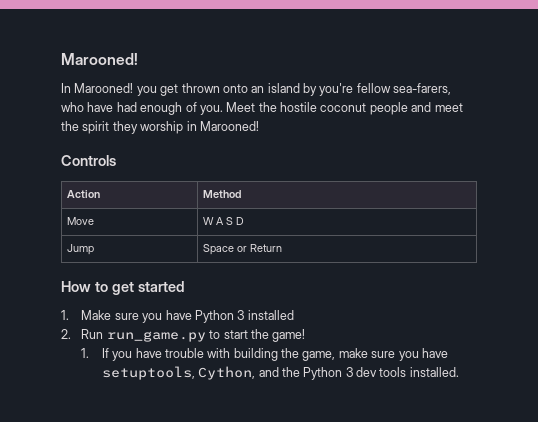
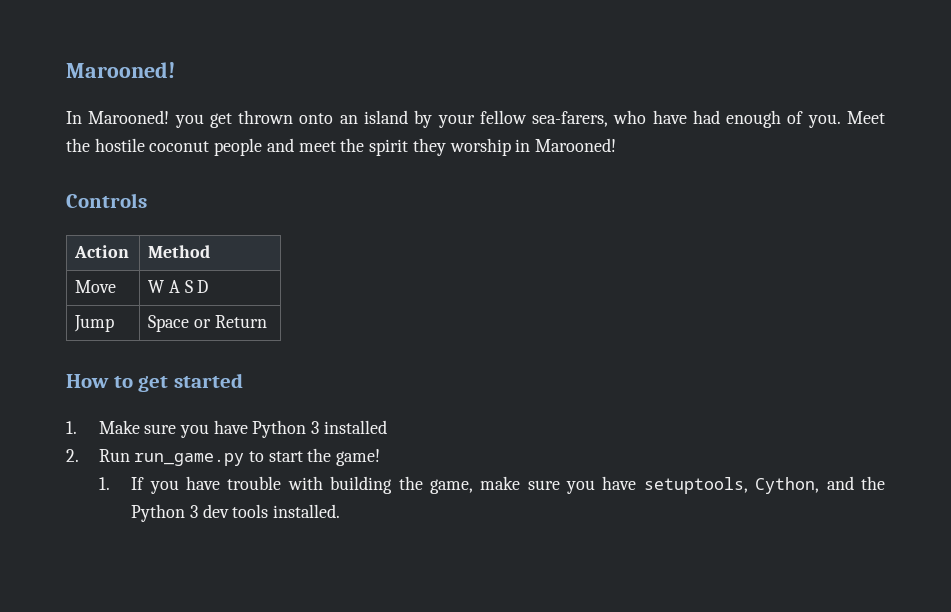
- In Marooned! you get thrown onto an island by you're fellow sea-farers, who have had enough of you.
+ In Marooned! you get thrown onto an island by your fellow sea-farers, who have had enough of you.

